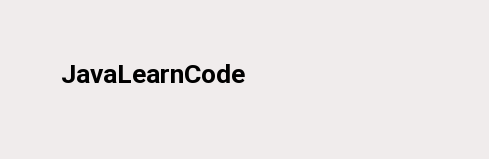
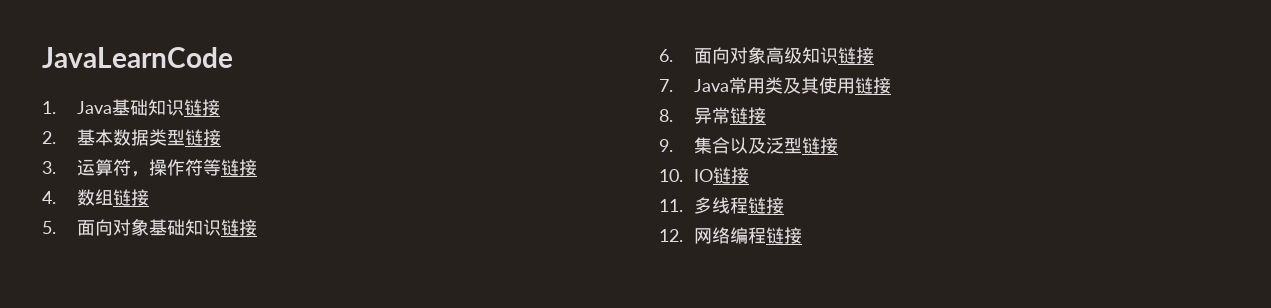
+ 1. Java基础知识链接
+ 2.基本数据类型链接
+ 3.运算符，操作符等链接
+ 4.数组链接
+ 5.面向对象基础知识链接
+ 6.面向对象高级知识链接
+ 7. Java常用类及其使用链接
+ 8.异常链接
+ 9.集合以及泛型链接
+ 10. IO链接
+ 11.多线程链接
+ 12.网络编程链接

